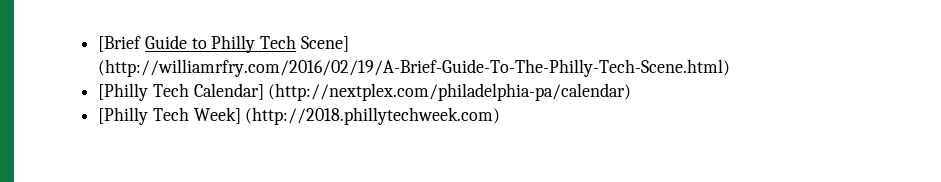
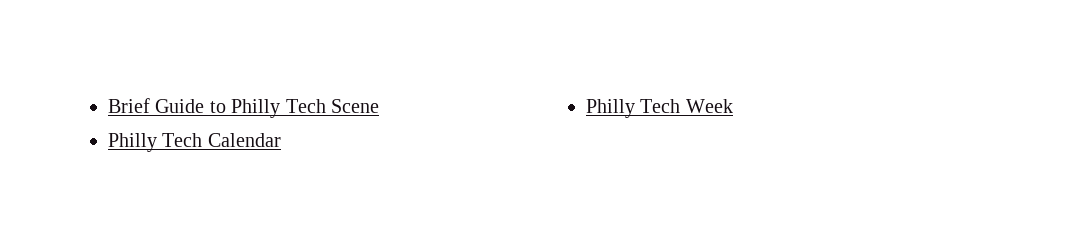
- [Brief Guide to Philly Tech Scene] (http://williamrfry.com/2016/02/19/A-Brief-Guide-To-The-Philly-Tech-Scene.html)
- [Philly Tech Calendar] (http://nextplex.com/philadelphia-pa/calendar)
- [Philly Tech Week] (http://2018.phillytechweek.com)
+ Brief Guide to Philly Tech Scene
+ Philly Tech Calendar
+ Philly Tech Week

